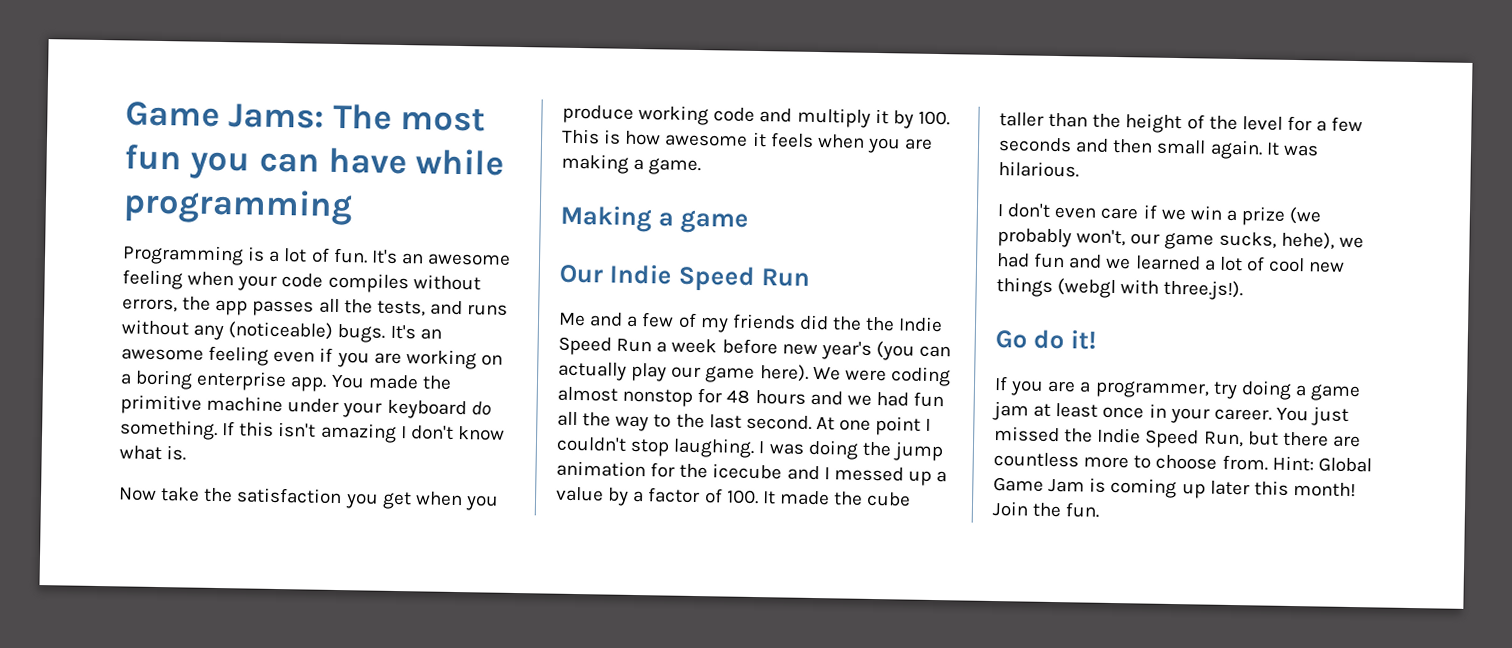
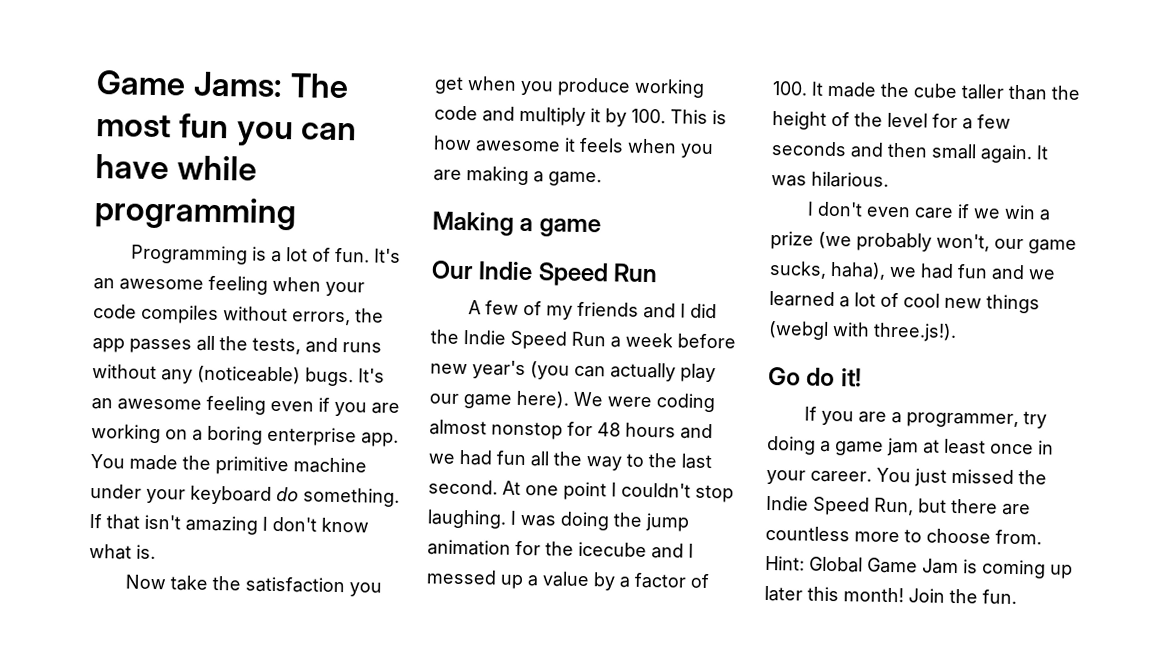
- If this isn't amazing I don't know what is.
+ If that isn't amazing I don't know what is.
- Me and a few of my friends did the the Indie Speed Run a week before new year's (you can actually play our game here).
+ A few of my friends and I did the Indie Speed Run a week before new year's (you can actually play our game here).
- I don't even care if we win a prize (we probably won't, our game sucks, hehe), we had fun and we learned a lot of cool new things (webgl with three.js!).
+ I don't even care if we win a prize (we probably won't, our game sucks, haha), we had fun and we learned a lot of cool new things (webgl with three.js!).

